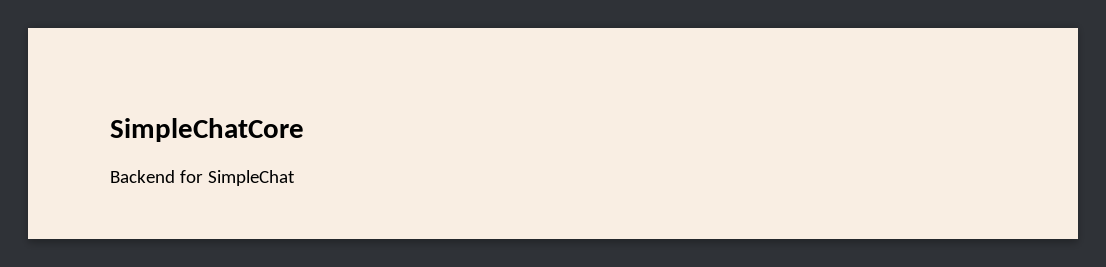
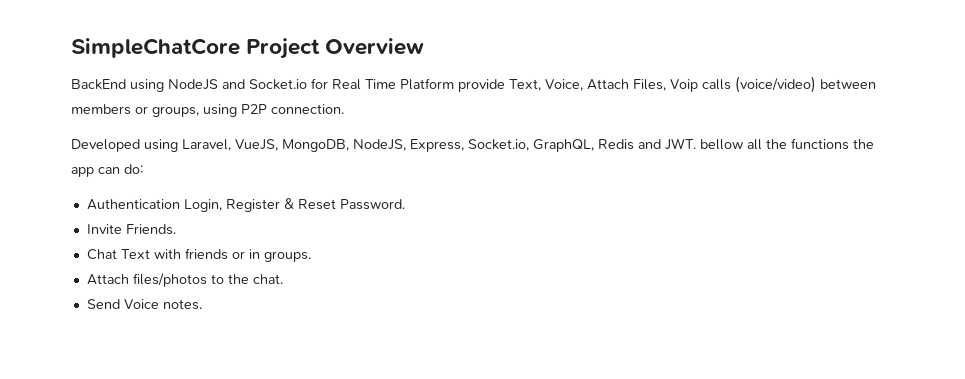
- SimpleChatCore
- Backend for SimpleChat
+ SimpleChatCore Project Overview
+ BackEnd using NodeJS and Socket.io for Real Time Platform provide Text, Voice, Attach Files, Voip calls (voice/video) between members or groups, using P2P connection.
+ Developed using Laravel, VueJS, MongoDB, NodeJS, Express, Socket.io, GraphQL, Redis and JWT. bellow all the functions the app can do:
+ Authentication Login, Register & Reset Password.
+ Invite Friends.
+ Chat Text with friends or in groups.
+ Attach files/photos to the chat.
+ Send Voice notes.

